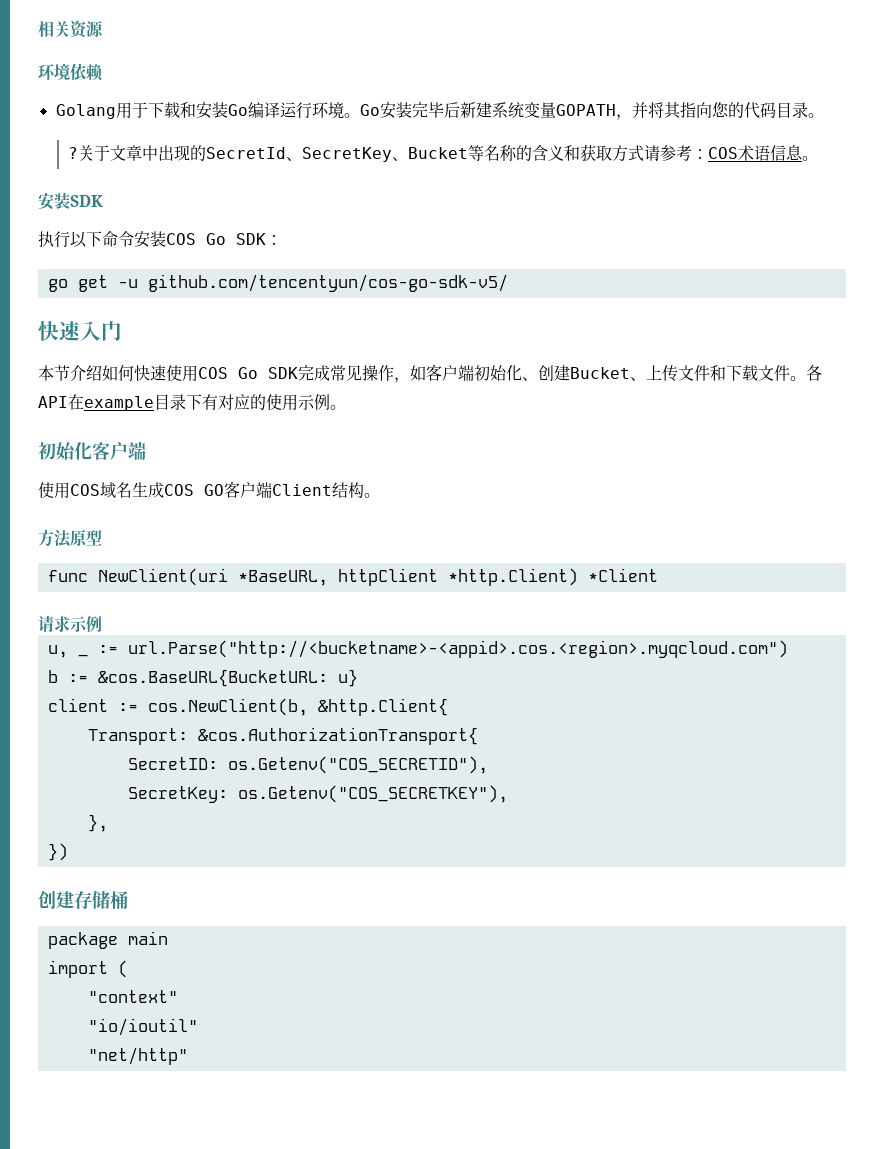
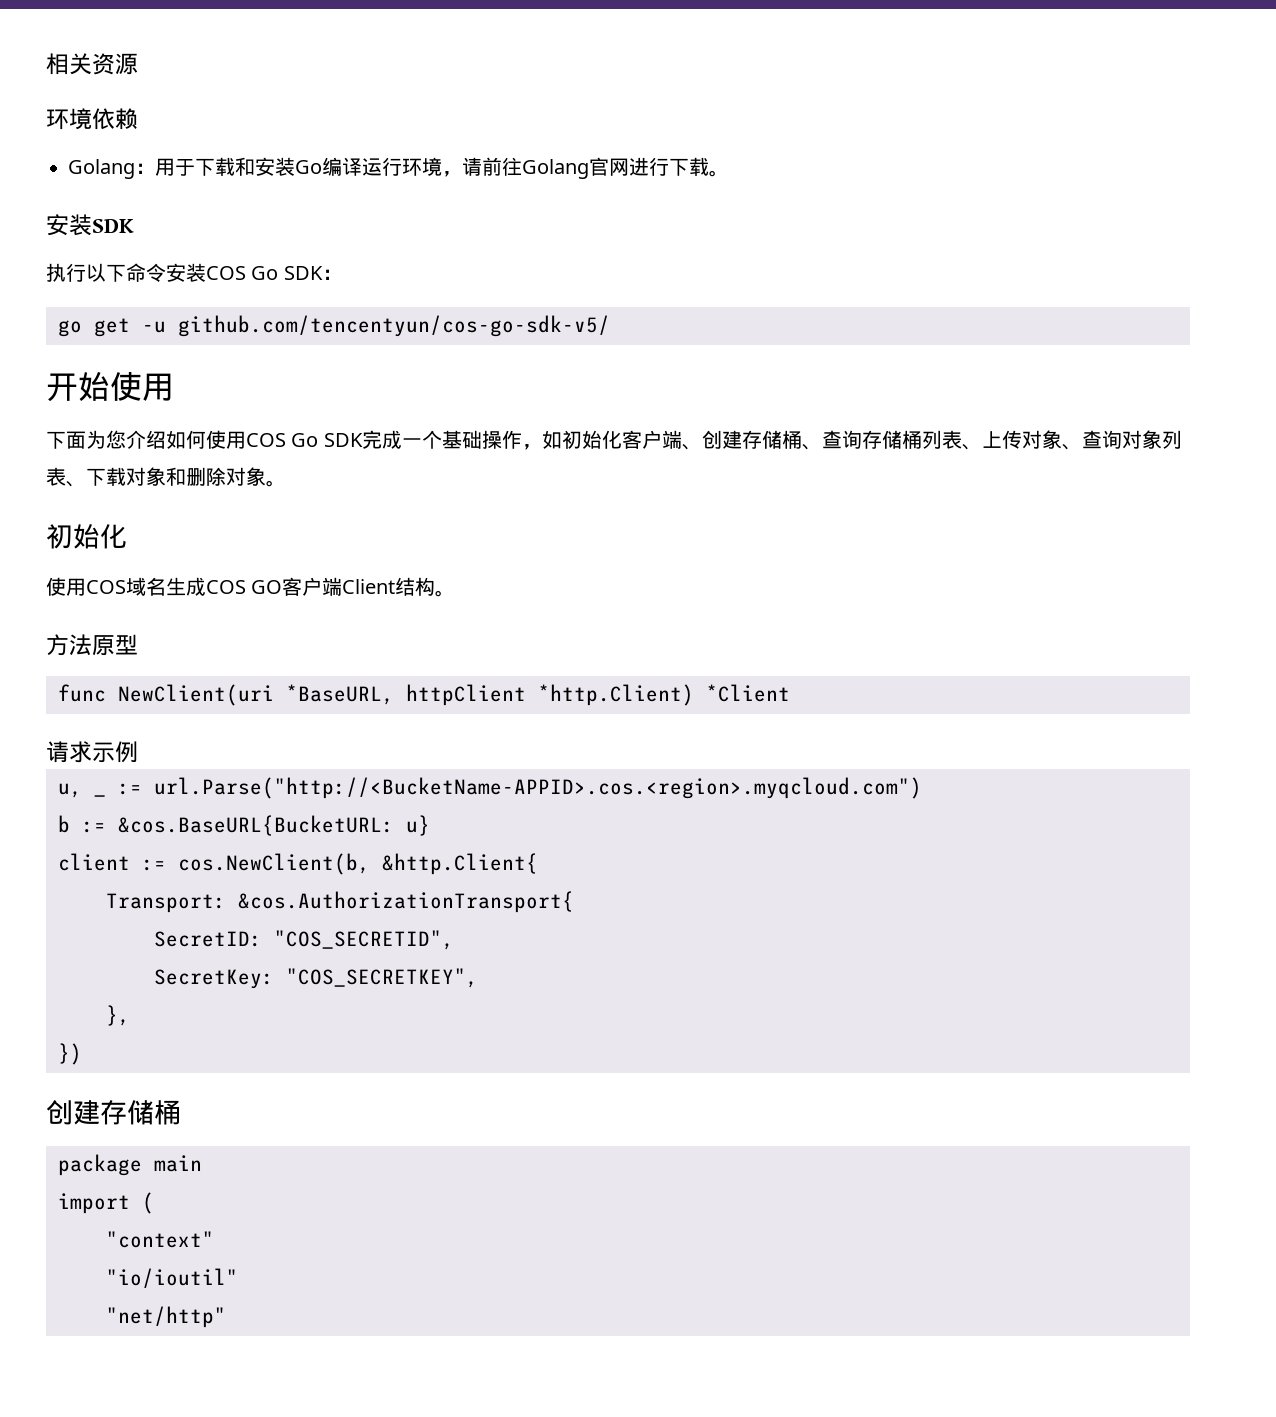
- Golang用于下载和安装Go编译运行环境。Go安装完毕后新建系统变量GOPATH，并将其指向您的代码目录。
- ?关于文章中出现的SecretId、SecretKey、Bucket等名称的含义和获取方式请参考：COS术语信息。
+ Golang：用于下载和安装Go编译运行环境，请前往Golang官网进行下载。
- 快速入门
- 本节介绍如何快速使用COS Go SDK完成常见操作，如客户端初始化、创建Bucket、上传文件和下载文件。各API在example目录下有对应的使用示例。
- 初始化客户端
+ 开始使用
+ 下面为您介绍如何使用COS Go SDK完成一个基础操作，如初始化客户端、创建存储桶、查询存储桶列表、上传对象、查询对象列表、下载对象和删除对象。
+ 初始化
- u, _ := url.Parse("http://<bucketname>-<appid>.cos.<region>.myqcloud.com")
+ u, _ := url.Parse("http://<BucketName-APPID>.cos.<region>.myqcloud.com")
- SecretID: os.Getenv("COS_SECRETID"),
+ SecretID: "COS_SECRETID",
- SecretKey: os.Getenv("COS_SECRETKEY"),
+ SecretKey: "COS_SECRETKEY",

